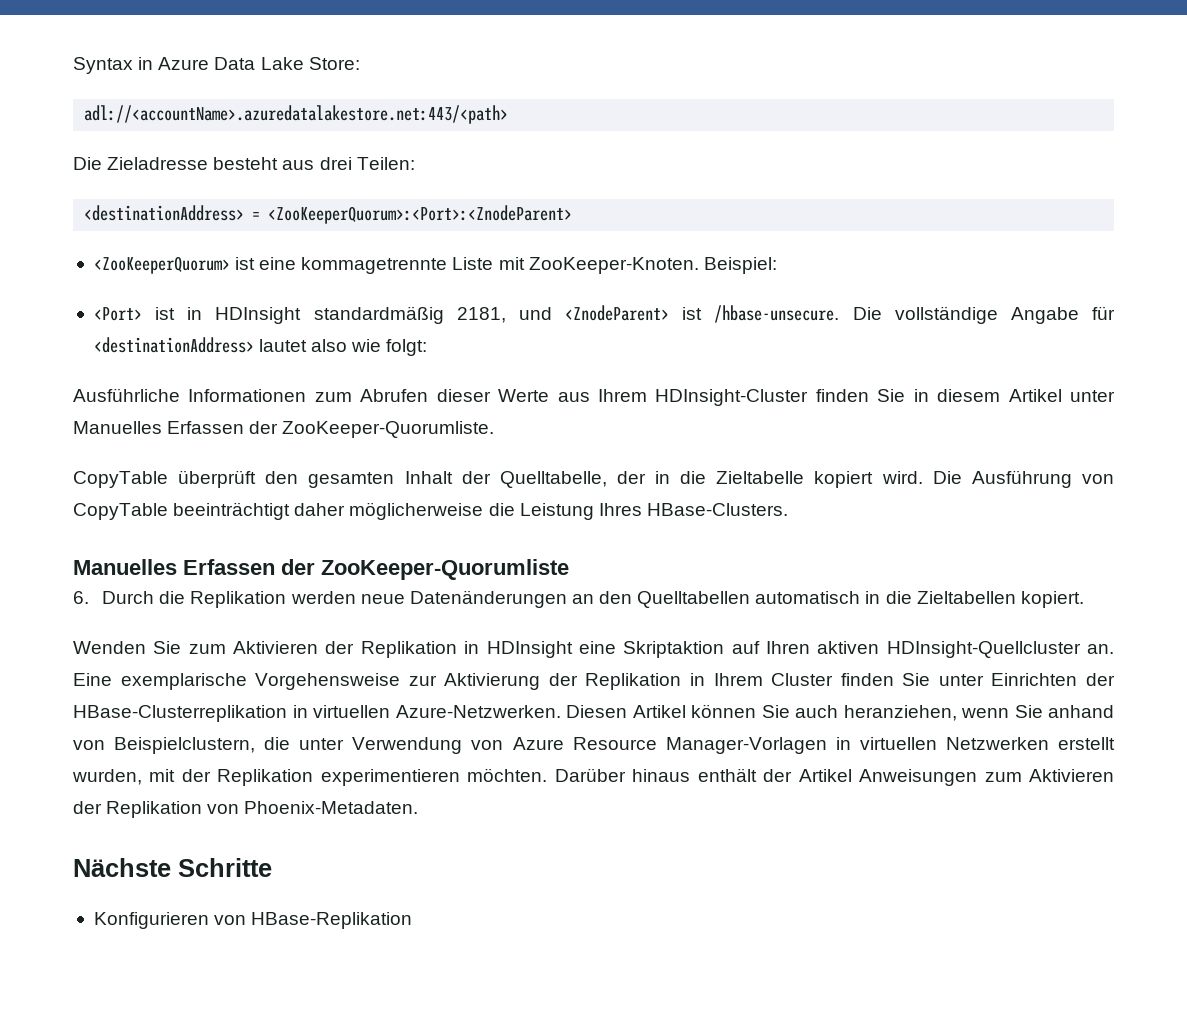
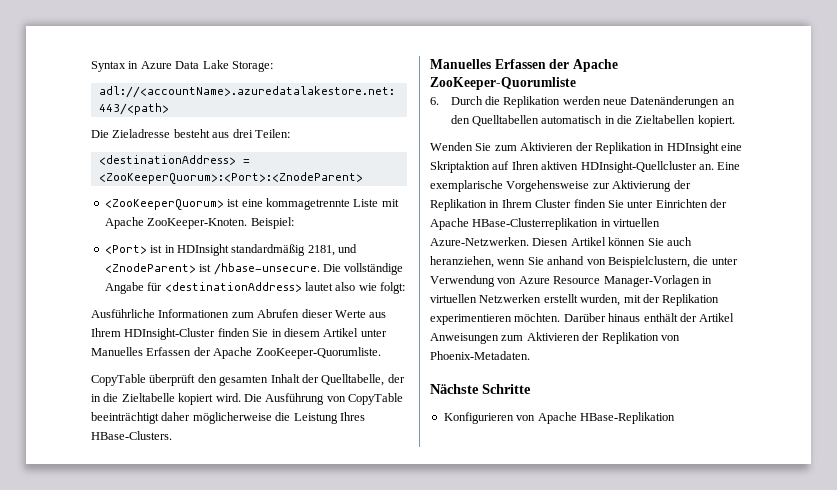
- Syntax in Azure Data Lake Store:
+ Syntax in Azure Data Lake Storage:
- <ZooKeeperQuorum> ist eine kommagetrennte Liste mit ZooKeeper-Knoten.
+ <ZooKeeperQuorum> ist eine kommagetrennte Liste mit Apache ZooKeeper-Knoten.
- Ausführliche Informationen zum Abrufen dieser Werte aus Ihrem HDInsight-Cluster finden Sie in diesem Artikel unter Manuelles Erfassen der ZooKeeper-Quorumliste.
+ Ausführliche Informationen zum Abrufen dieser Werte aus Ihrem HDInsight-Cluster finden Sie in diesem Artikel unter Manuelles Erfassen der Apache ZooKeeper-Quorumliste.
- Manuelles Erfassen der ZooKeeper-Quorumliste
+ Manuelles Erfassen der Apache ZooKeeper-Quorumliste
- Eine exemplarische Vorgehensweise zur Aktivierung der Replikation in Ihrem Cluster finden Sie unter Einrichten der HBase-Clusterreplikation in virtuellen Azure-Netzwerken.
+ Eine exemplarische Vorgehensweise zur Aktivierung der Replikation in Ihrem Cluster finden Sie unter Einrichten der Apache HBase-Clusterreplikation in virtuellen Azure-Netzwerken.
- Konfigurieren von HBase-Replikation
+ Konfigurieren von Apache HBase-Replikation

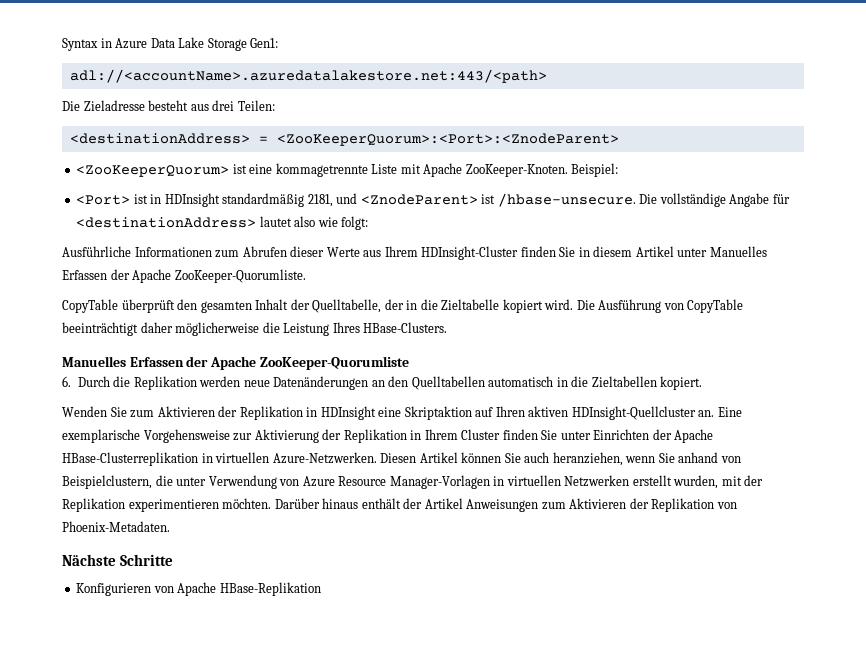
- Syntax in Azure Data Lake Storage:
+ Syntax in Azure Data Lake Storage Gen1:

